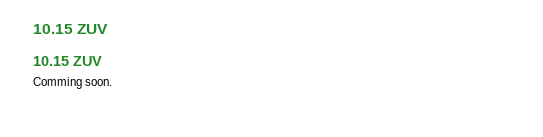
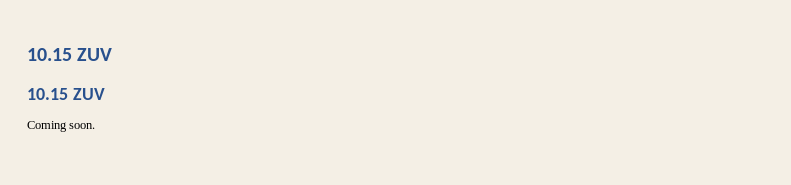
- Comming soon.
+ Coming soon.

